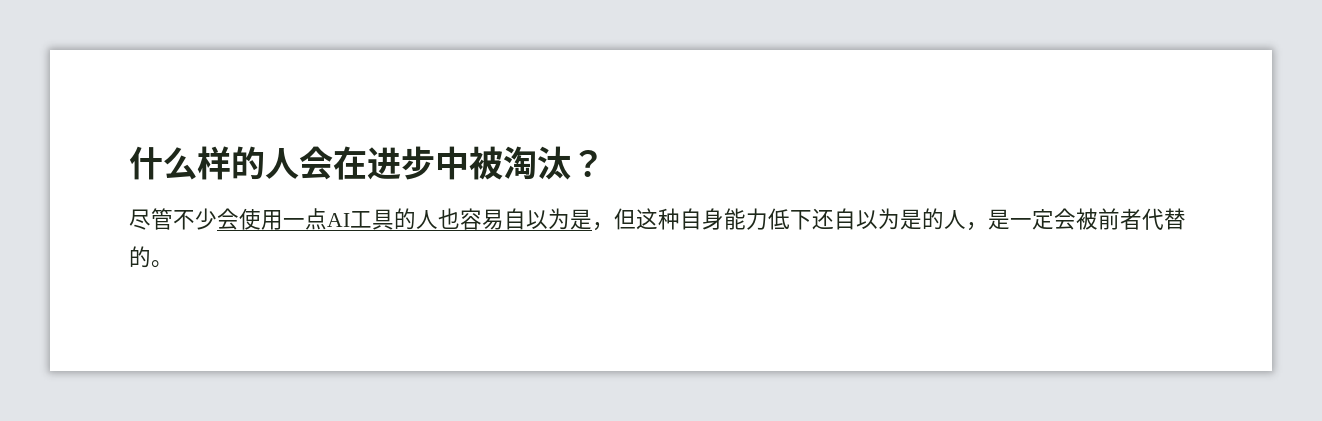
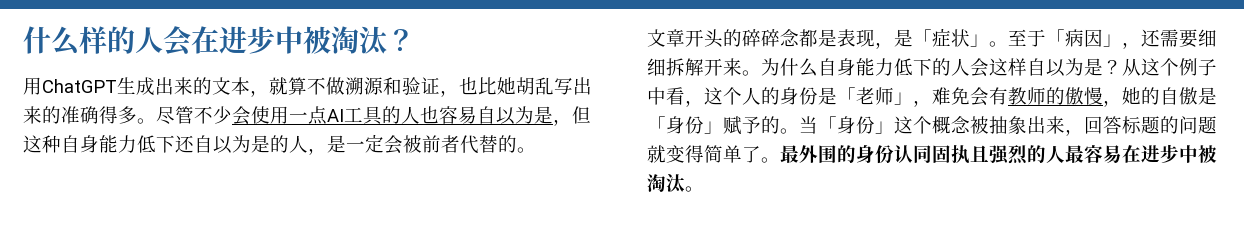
+ 用ChatGPT生成出来的文本，就算不做溯源和验证，也比她胡乱写出来的准确得多。
+ 文章开头的碎碎念都是表现，是「症状」。至于「病因」，还需要细细拆解开来。为什么自身能力低下的人会这样自以为是？从这个例子中看，这个人的身份是「老师」，难免会有教师的傲慢，她的自傲是「身份」赋予的。当「身份」这个概念被抽象出来，回答标题的问题就变得简单了。最外围的身份认同固执且强烈的人最容易在进步中被淘汰。

